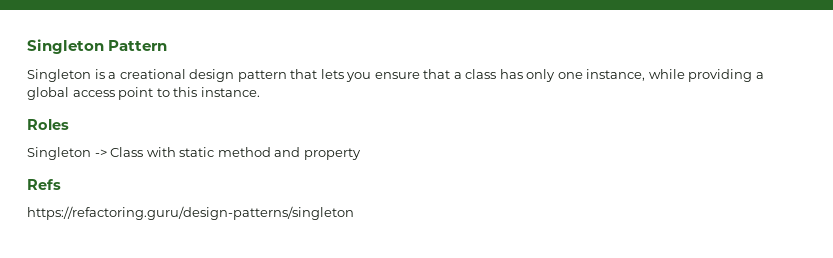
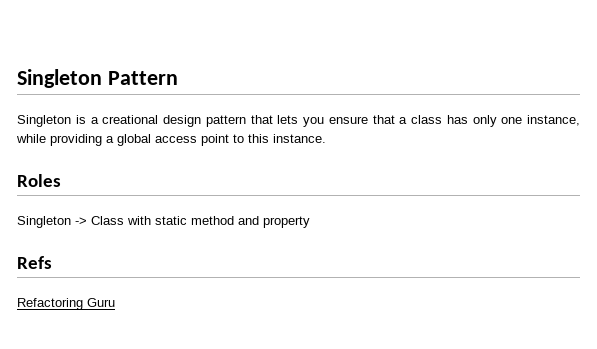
- https://refactoring.guru/design-patterns/singleton
+ Refactoring Guru

